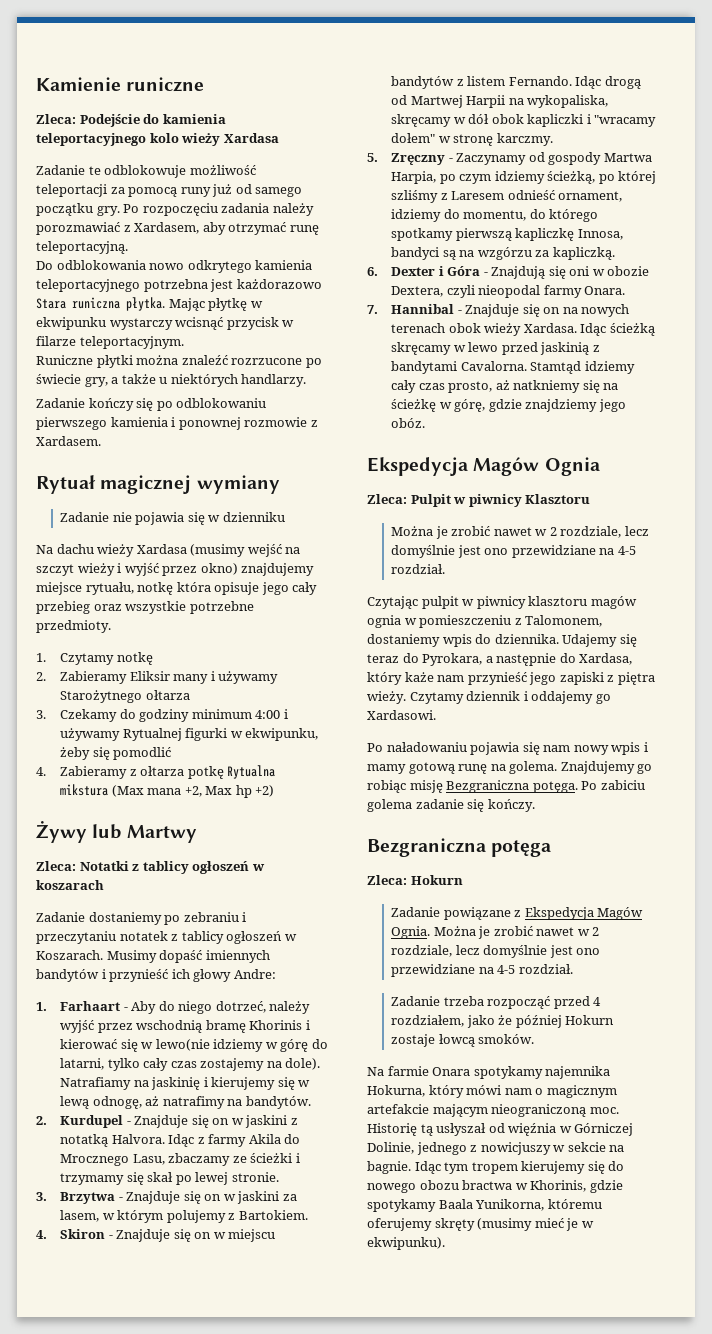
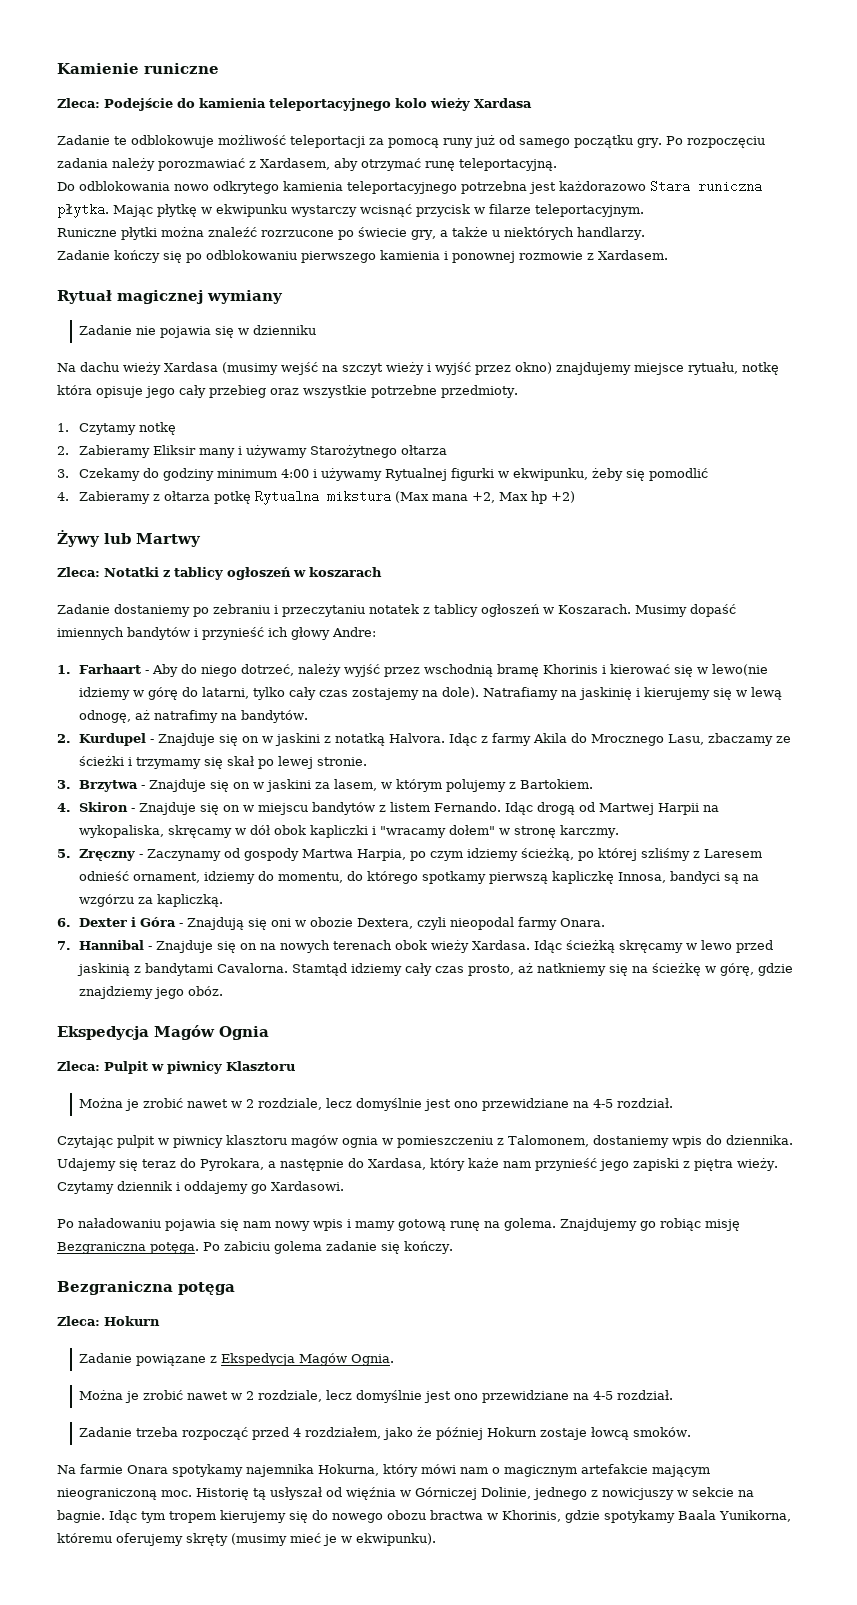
- Zadanie powiązane z Ekspedycja Magów Ognia. Można je zrobić nawet w 2 rozdziale, lecz domyślnie jest ono przewidziane na 4-5 rozdział.
+ Zadanie powiązane z Ekspedycja Magów Ognia.
+ Można je zrobić nawet w 2 rozdziale, lecz domyślnie jest ono przewidziane na 4-5 rozdział.

